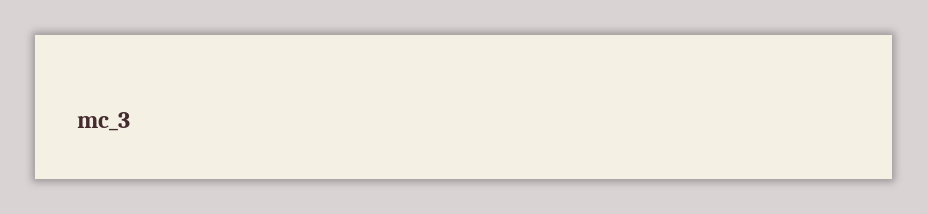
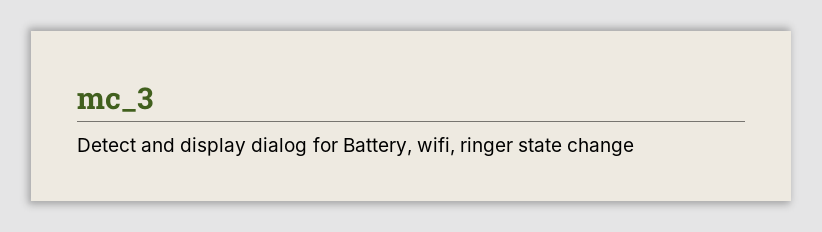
+ Detect and display dialog for Battery, wifi, ringer state change

